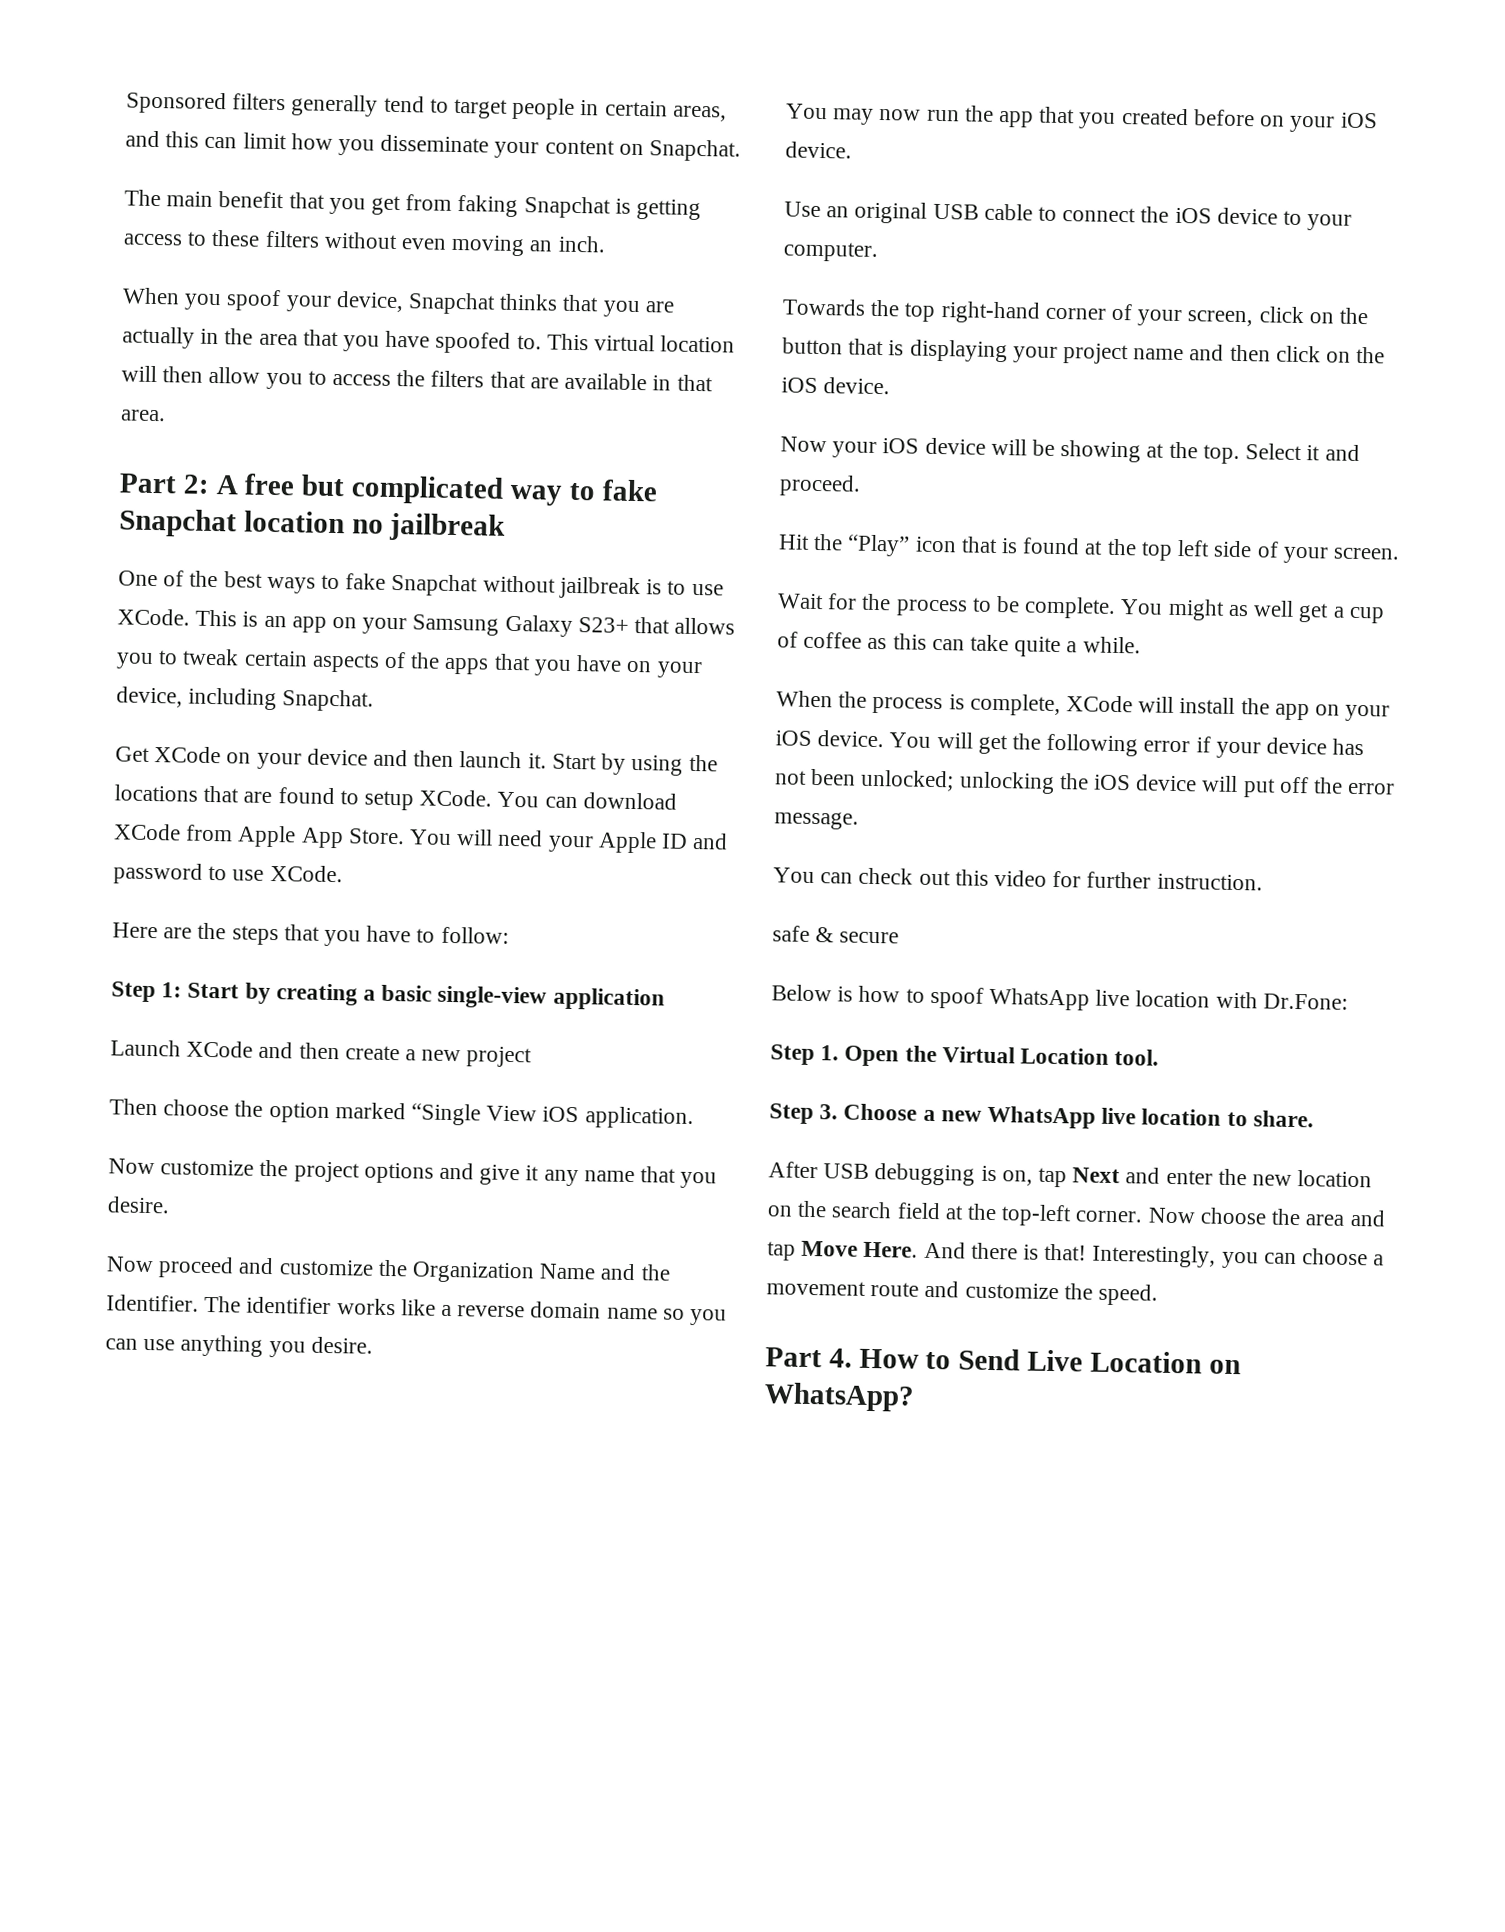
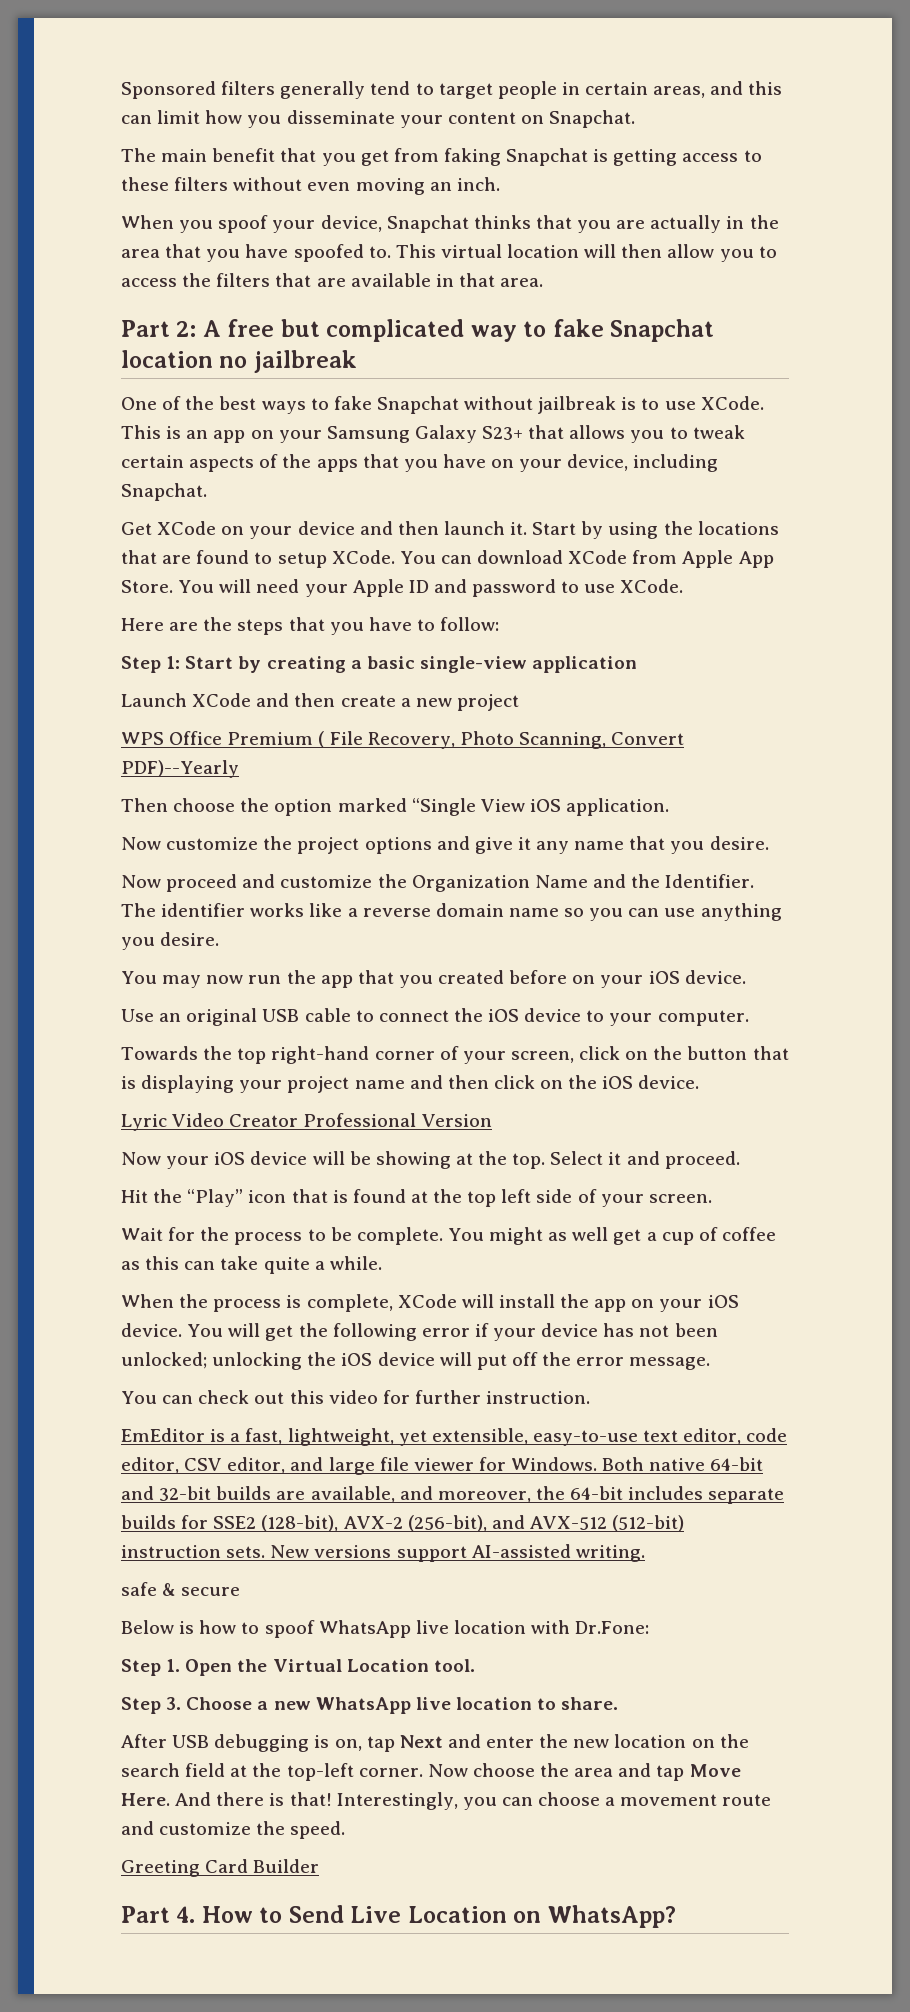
+ WPS Office Premium ( File Recovery, Photo Scanning, Convert PDF)--Yearly
+ Lyric Video Creator Professional Version
+ EmEditor is a fast, lightweight, yet extensible, easy-to-use text editor, code editor, CSV editor, and large file viewer for Windows. Both native 64-bit and 32-bit builds are available, and moreover, the 64-bit includes separate builds for SSE2 (128-bit), AVX-2 (256-bit), and AVX-512 (512-bit) instruction sets. New versions support AI-assisted writing.
+ Greeting Card Builder

